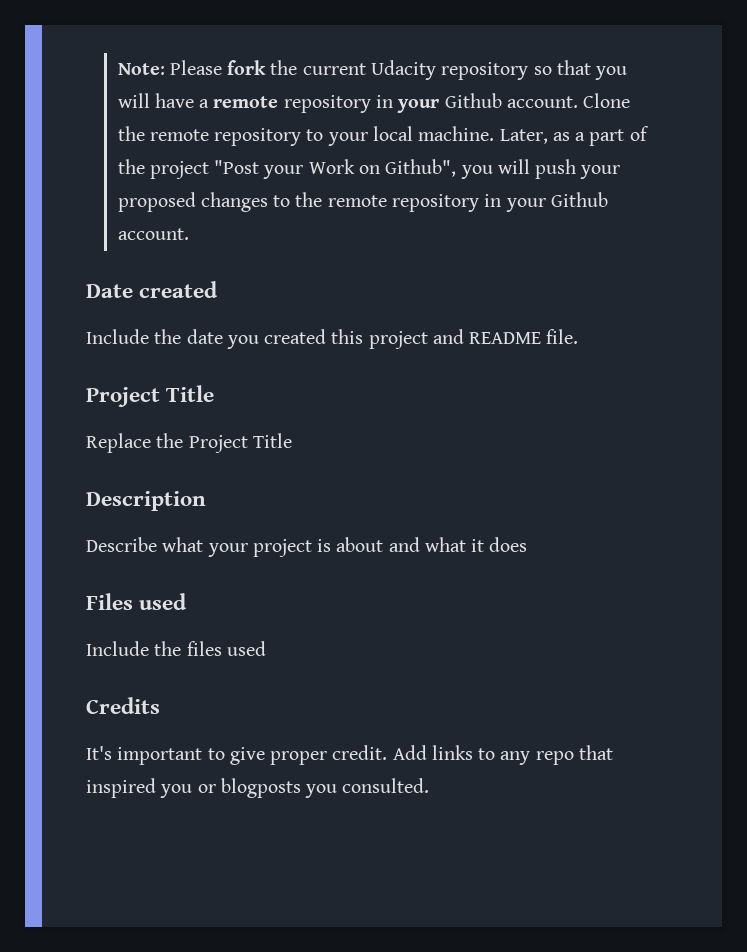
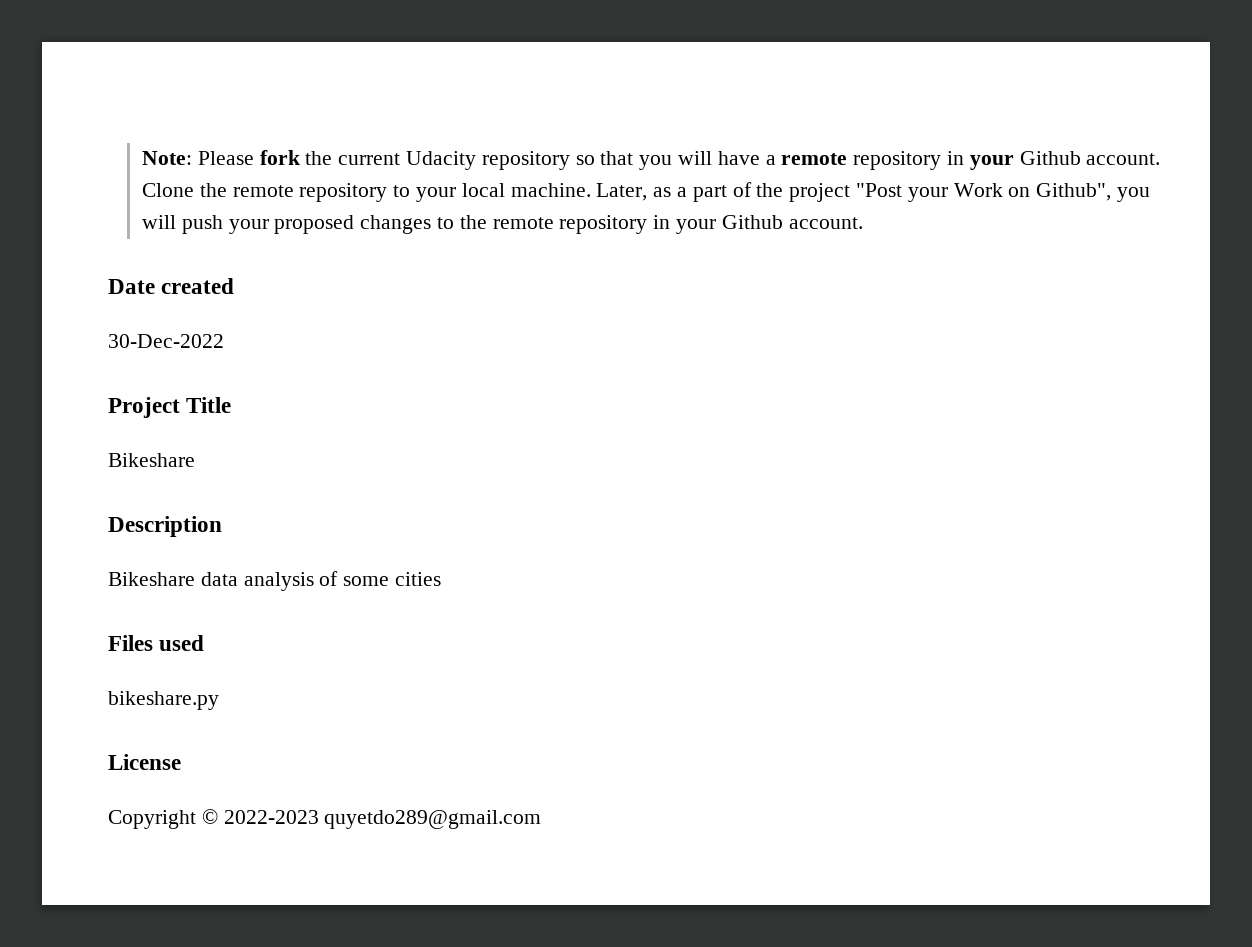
- Include the date you created this project and README file.
+ 30-Dec-2022
  Project Title
- Replace the Project Title
+ Bikeshare
  Description
- Describe what your project is about and what it does
+ Bikeshare data analysis of some cities
  Files used
- Include the files used
- Credits
- It's important to give proper credit. Add links to any repo that inspired you or blogposts you consulted.
+ bikeshare.py
+ License
+ Copyright © 2022-2023 quyetdo289@gmail.com

